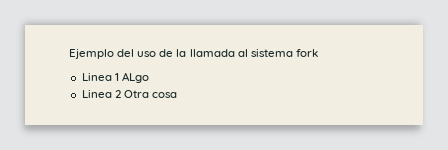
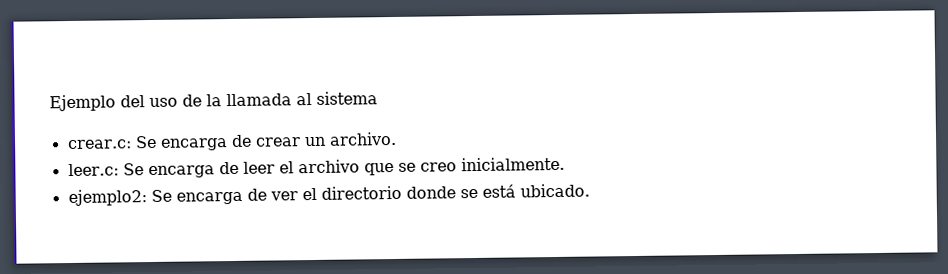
- Ejemplo del uso de la llamada al sistema fork
- Linea 1 ALgo
- Linea 2 Otra cosa
+ Ejemplo del uso de la llamada al sistema
+ crear.c: Se encarga de crear un archivo.
+ leer.c: Se encarga de leer el archivo que se creo inicialmente.
+ ejemplo2: Se encarga de ver el directorio donde se está ubicado.

